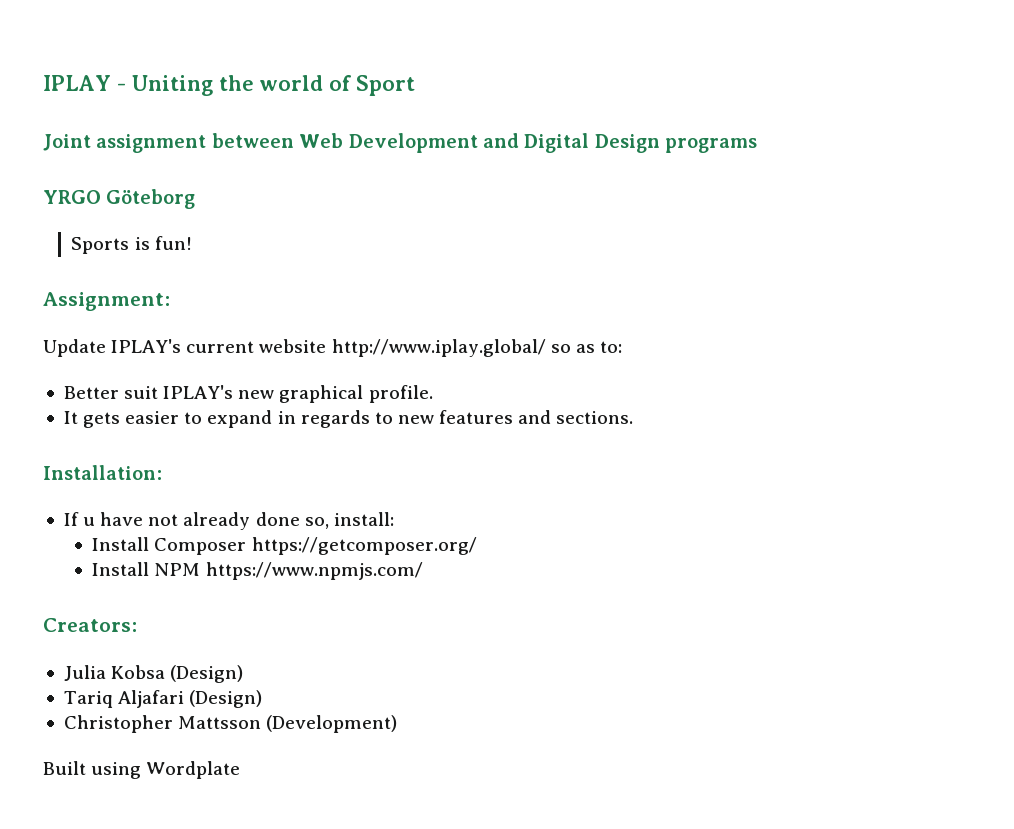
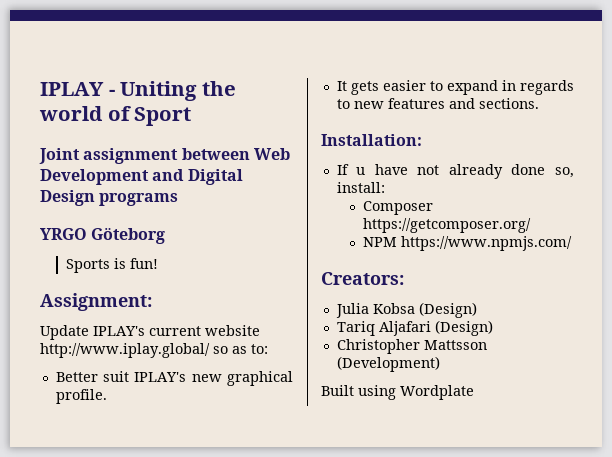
- Install Composer https://getcomposer.org/
+ Composer https://getcomposer.org/
- Install NPM https://www.npmjs.com/
+ NPM https://www.npmjs.com/

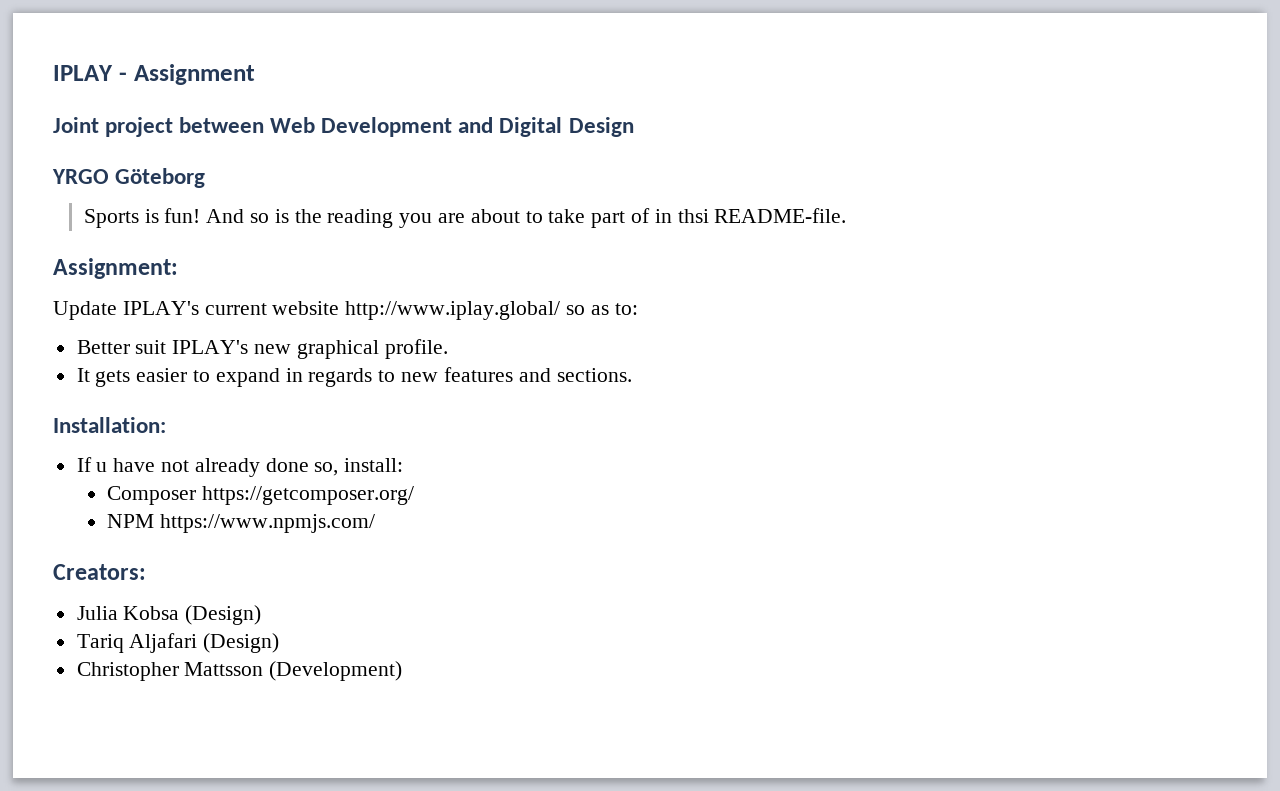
- IPLAY - Uniting the world of Sport
+ IPLAY - Assignment
- Joint assignment between Web Development and Digital Design programs
+ Joint project between Web Development and Digital Design
+ And so is the reading you are about to take part of in thsi README-file.
- Built using Wordplate

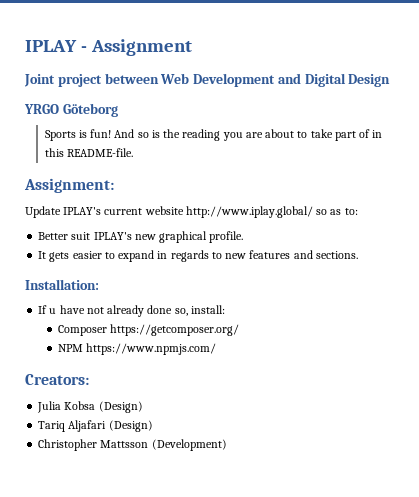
- And so is the reading you are about to take part of in thsi README-file.
+ And so is the reading you are about to take part of in this README-file.

